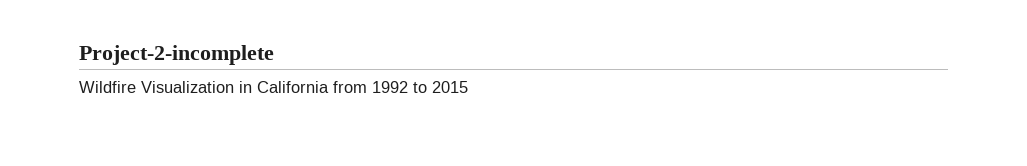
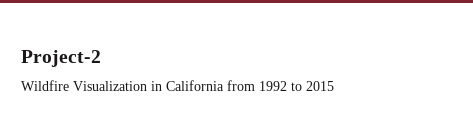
- Project-2-incomplete
+ Project-2

